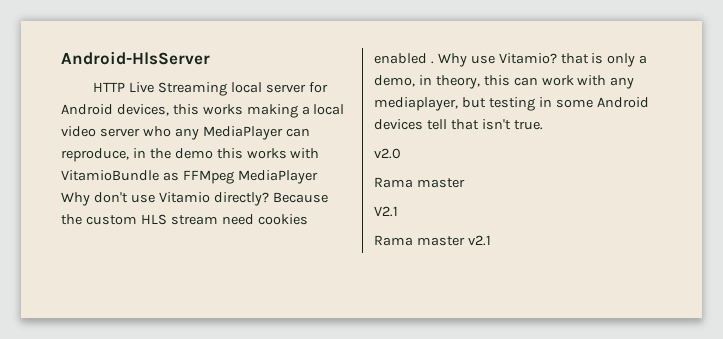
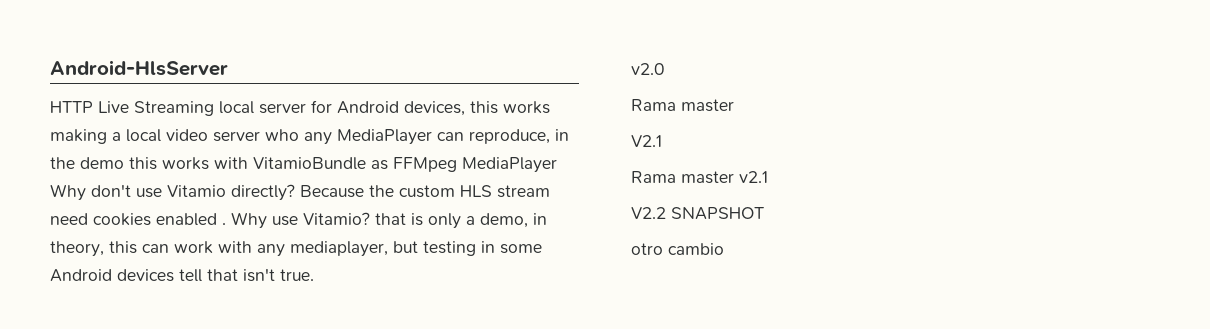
+ V2.2 SNAPSHOT
+ otro cambio

